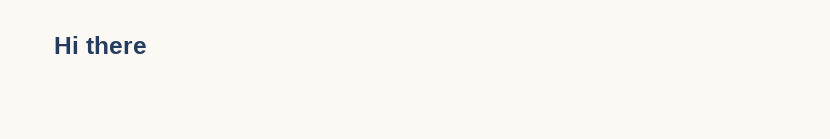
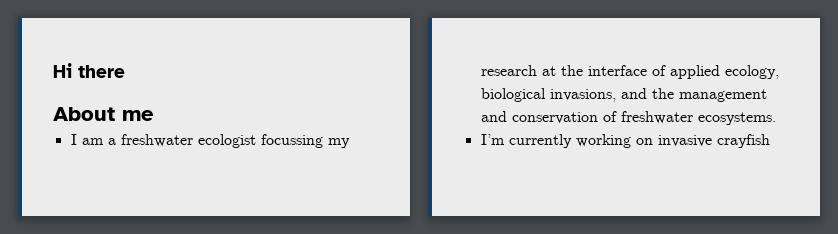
+ About me
+ I am a freshwater ecologist focussing my research at the interface of applied ecology, biological invasions, and the management and conservation of freshwater ecosystems.
+ I’m currently working on invasive crayfish

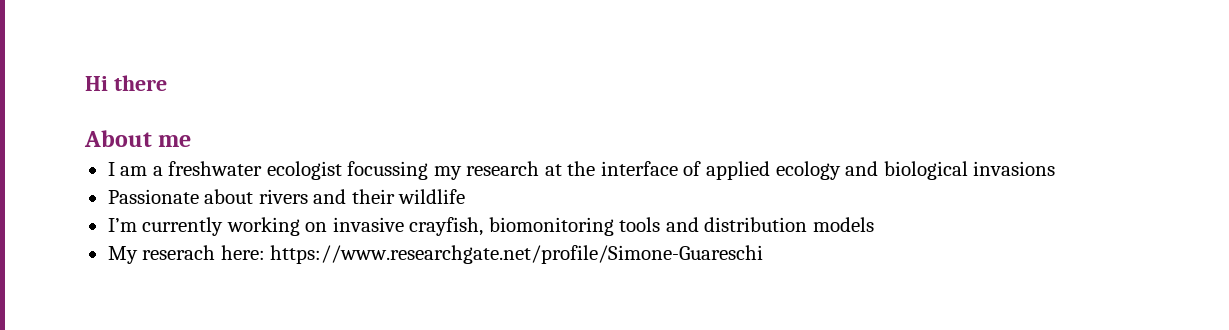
- I am a freshwater ecologist focussing my research at the interface of applied ecology, biological invasions, and the management and conservation of freshwater ecosystems.
+ I am a freshwater ecologist focussing my research at the interface of applied ecology and biological invasions
+ Passionate about rivers and their wildlife
- I’m currently working on invasive crayfish
+ I’m currently working on invasive crayfish, biomonitoring tools and distribution models
+ My reserach here: https://www.researchgate.net/profile/Simone-Guareschi

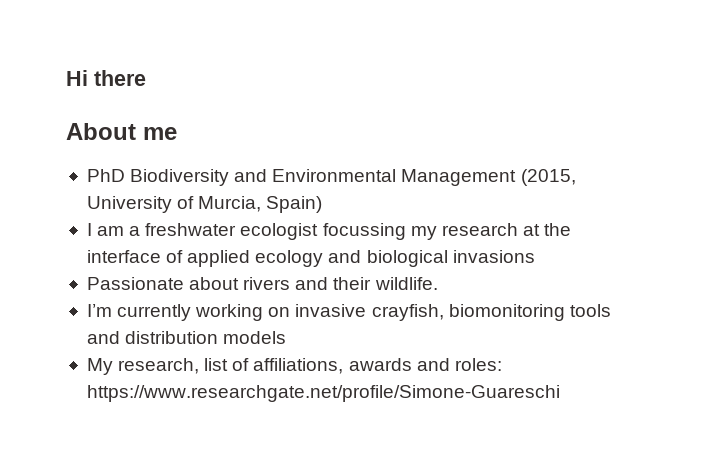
+ PhD Biodiversity and Environmental Management (2015, University of Murcia, Spain)
- Passionate about rivers and their wildlife
+ Passionate about rivers and their wildlife.
- My reserach here: https://www.researchgate.net/profile/Simone-Guareschi
+ My research, list of affiliations, awards and roles: https://www.researchgate.net/profile/Simone-Guareschi

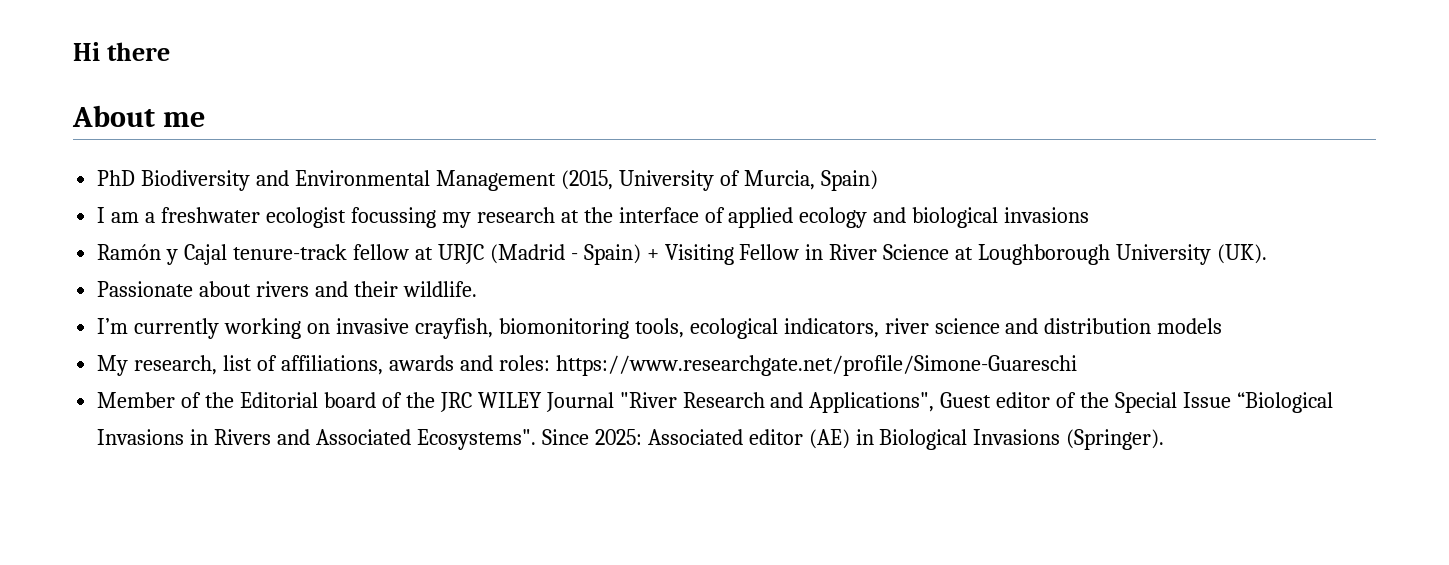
+ Ramón y Cajal tenure-track fellow at URJC (Madrid - Spain) + Visiting Fellow in River Science at Loughborough University (UK).
- I’m currently working on invasive crayfish, biomonitoring tools and distribution models
+ I’m currently working on invasive crayfish, biomonitoring tools, ecological indicators, river science and distribution models
+ Member of the Editorial board of the JRC WILEY Journal "River Research and Applications", Guest editor of the Special Issue “Biological Invasions in Rivers and Associated Ecosystems". Since 2025: Associated editor (AE) in Biological Invasions (Springer).

